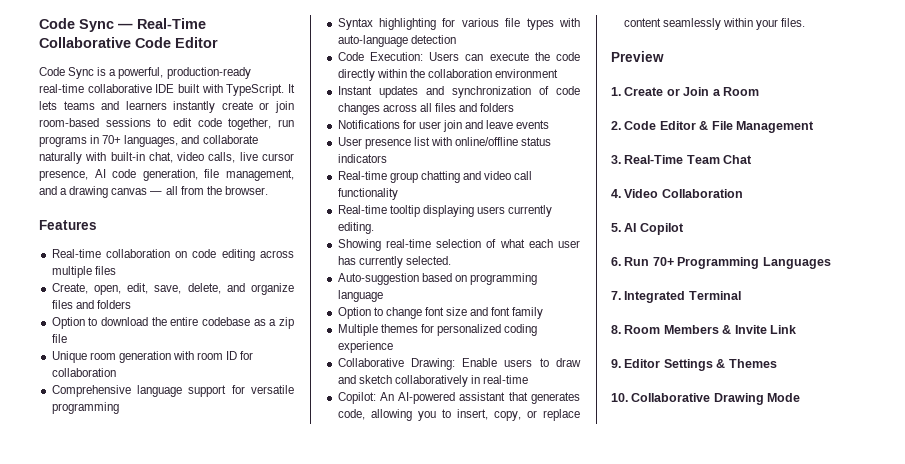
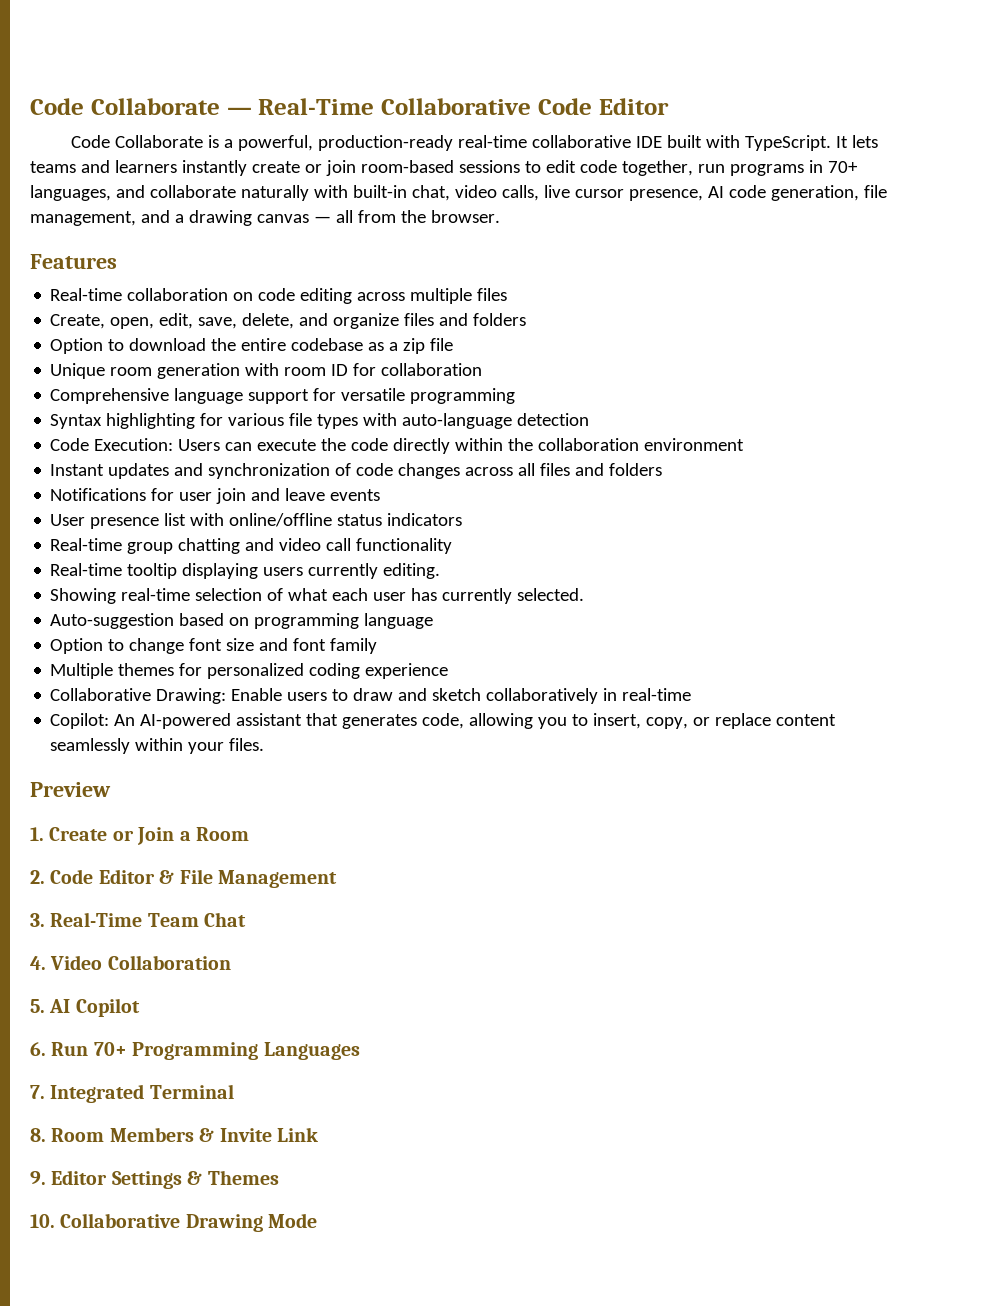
- Code Sync — Real-Time Collaborative Code Editor
+ Code Collaborate — Real-Time Collaborative Code Editor
- Code Sync is a powerful, production-ready real-time collaborative IDE built with TypeScript.
+ Code Collaborate is a powerful, production-ready real-time collaborative IDE built with TypeScript.

